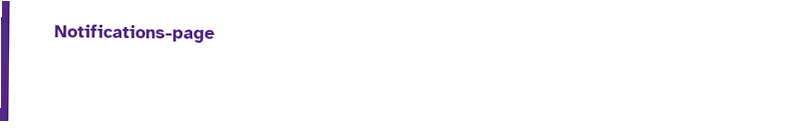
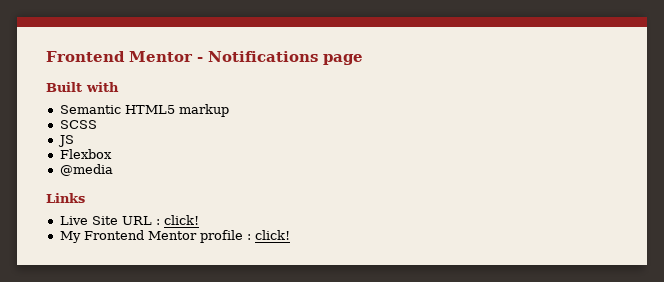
- Notifications-page
+ Frontend Mentor - Notifications page
+ Built with
+ Semantic HTML5 markup
+ SCSS
+ JS
+ Flexbox
+ @media
+ Links
+ Live Site URL : click!
+ My Frontend Mentor profile : click!

